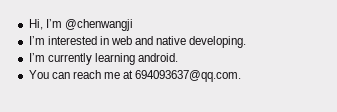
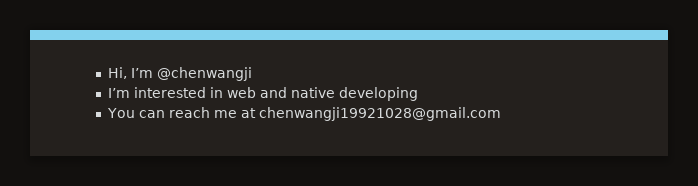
- I’m interested in web and native developing.
- I’m currently learning android.
+ I’m interested in web and native developing
- You can reach me at 694093637@qq.com.
+ You can reach me at chenwangji19921028@gmail.com

